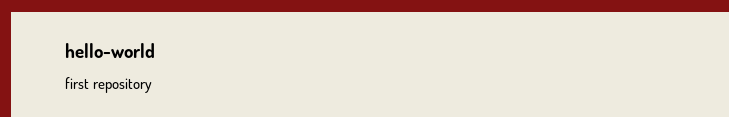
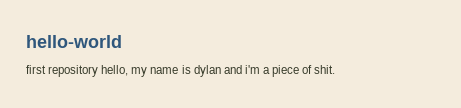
- first repository
+ first repository hello, my name is dylan and i'm a piece of shit.

